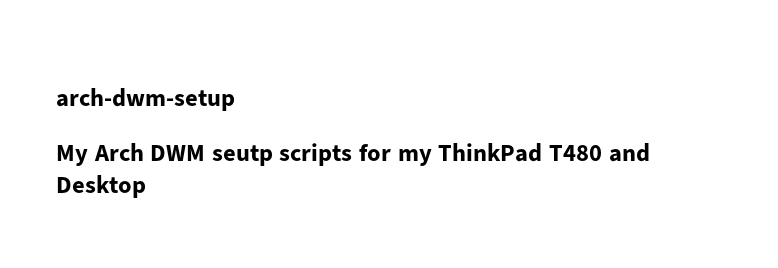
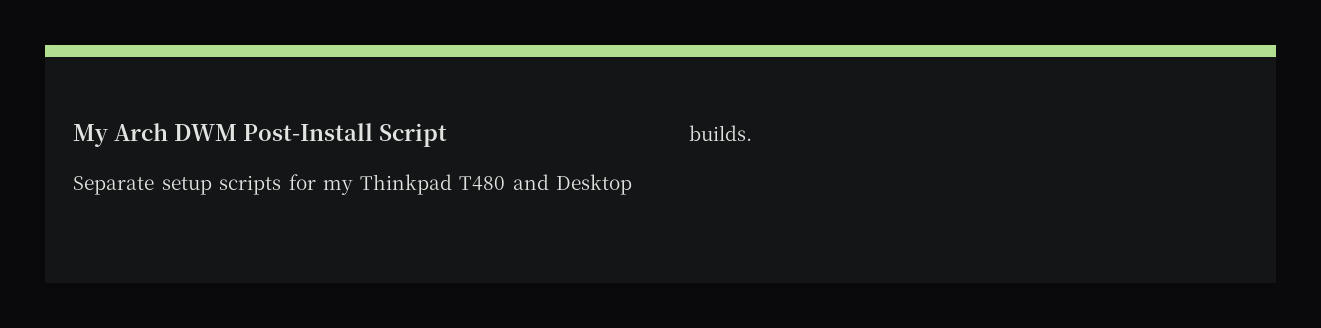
- arch-dwm-setup
- My Arch DWM seutp scripts for my ThinkPad T480 and Desktop
+ My Arch DWM Post-Install Script
+ Separate setup scripts for my Thinkpad T480 and Desktop builds.

